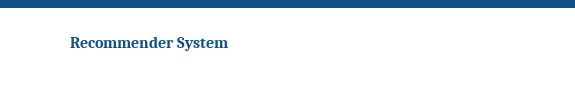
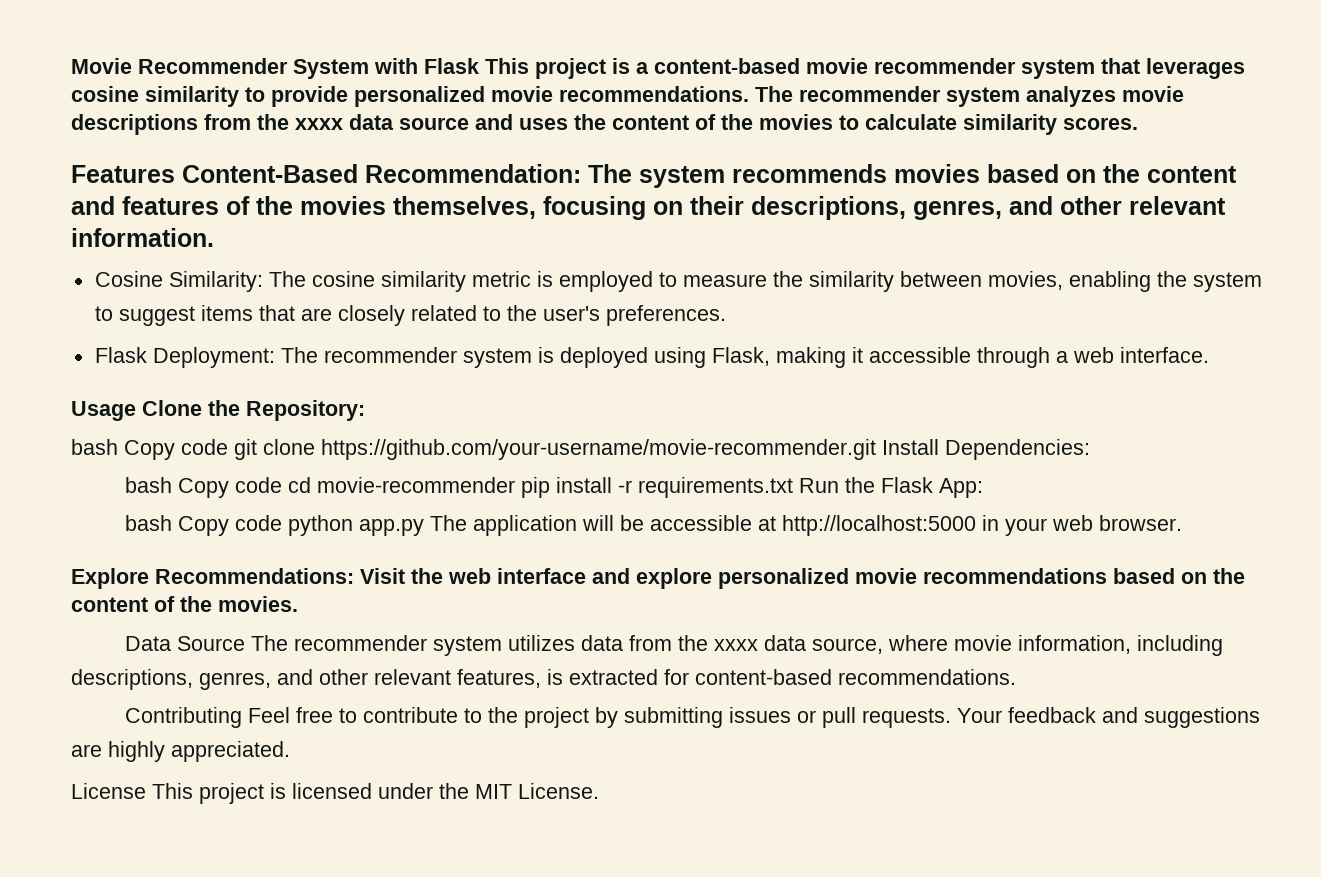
- Recommender System
+ Movie Recommender System with Flask This project is a content-based movie recommender system that leverages cosine similarity to provide personalized movie recommendations. The recommender system analyzes movie descriptions from the xxxx data source and uses the content of the movies to calculate similarity scores.
+ Features Content-Based Recommendation: The system recommends movies based on the content and features of the movies themselves, focusing on their descriptions, genres, and other relevant information.
+ Cosine Similarity: The cosine similarity metric is employed to measure the similarity between movies, enabling the system to suggest items that are closely related to the user's preferences.
+ Flask Deployment: The recommender system is deployed using Flask, making it accessible through a web interface.
+ Usage Clone the Repository:
+ bash Copy code git clone https://github.com/your-username/movie-recommender.git Install Dependencies:
+ bash Copy code cd movie-recommender pip install -r requirements.txt Run the Flask App:
+ bash Copy code python app.py The application will be accessible at http://localhost:5000 in your web browser.
+ Explore Recommendations: Visit the web interface and explore personalized movie recommendations based on the content of the movies.
+ Data Source The recommender system utilizes data from the xxxx data source, where movie information, including descriptions, genres, and other relevant features, is extracted for content-based recommendations.
+ Contributing Feel free to contribute to the project by submitting issues or pull requests. Your feedback and suggestions are highly appreciated.
+ License This project is licensed under the MIT License.

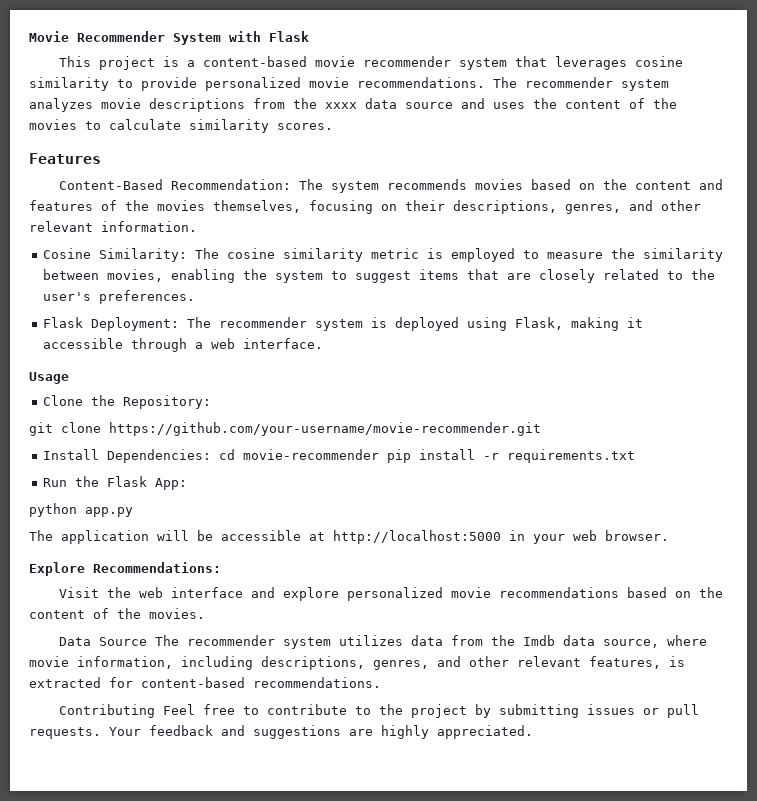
- Movie Recommender System with Flask This project is a content-based movie recommender system that leverages cosine similarity to provide personalized movie recommendations.
+ Movie Recommender System with Flask
+ This project is a content-based movie recommender system that leverages cosine similarity to provide personalized movie recommendations.
- Features Content-Based Recommendation: The system recommends movies based on the content and features of the movies themselves, focusing on their descriptions, genres, and other relevant information.
+ Features
+ Content-Based Recommendation: The system recommends movies based on the content and features of the movies themselves, focusing on their descriptions, genres, and other relevant information.
- Usage Clone the Repository:
+ Usage
+ Clone the Repository:
- bash Copy code git clone https://github.com/your-username/movie-recommender.git Install Dependencies:
- bash Copy code cd movie-recommender pip install -r requirements.txt Run the Flask App:
+ git clone https://github.com/your-username/movie-recommender.git
+ Install Dependencies: cd movie-recommender pip install -r requirements.txt
+ Run the Flask App:
- bash Copy code python app.py The application will be accessible at http://localhost:5000 in your web browser.
+ python app.py
+ The application will be accessible at http://localhost:5000 in your web browser.
- Explore Recommendations: Visit the web interface and explore personalized movie recommendations based on the content of the movies.
+ Explore Recommendations:
+ Visit the web interface and explore personalized movie recommendations based on the content of the movies.
- Data Source The recommender system utilizes data from the xxxx data source, where movie information, including descriptions, genres, and other relevant features, is extracted for content-based recommendations.
+ Data Source The recommender system utilizes data from the Imdb data source, where movie information, including descriptions, genres, and other relevant features, is extracted for content-based recommendations.
- License This project is licensed under the MIT License.

